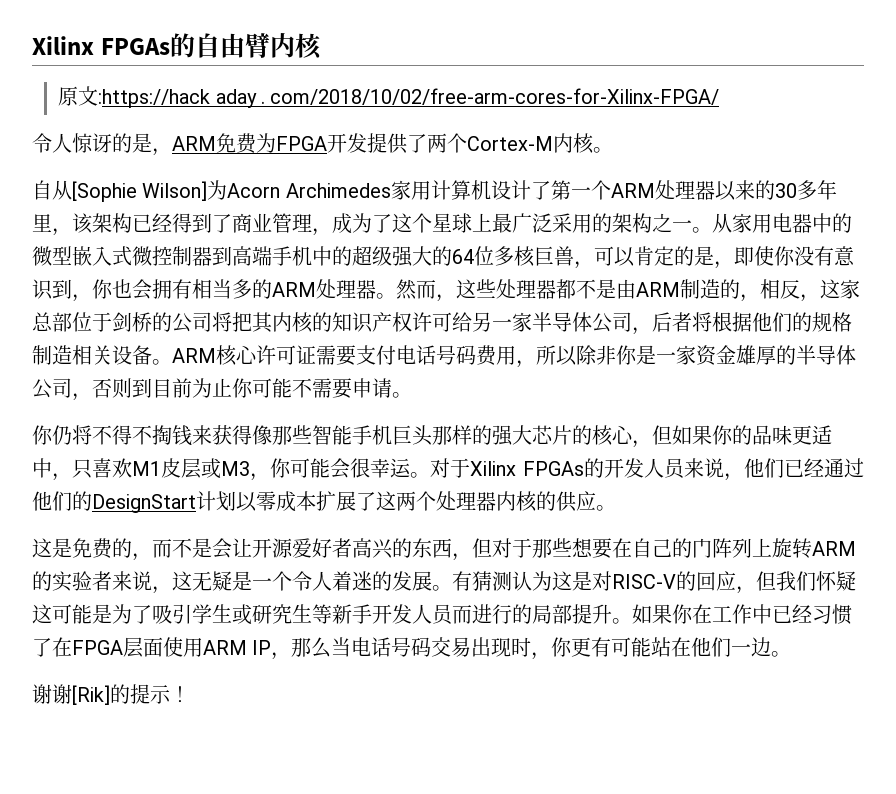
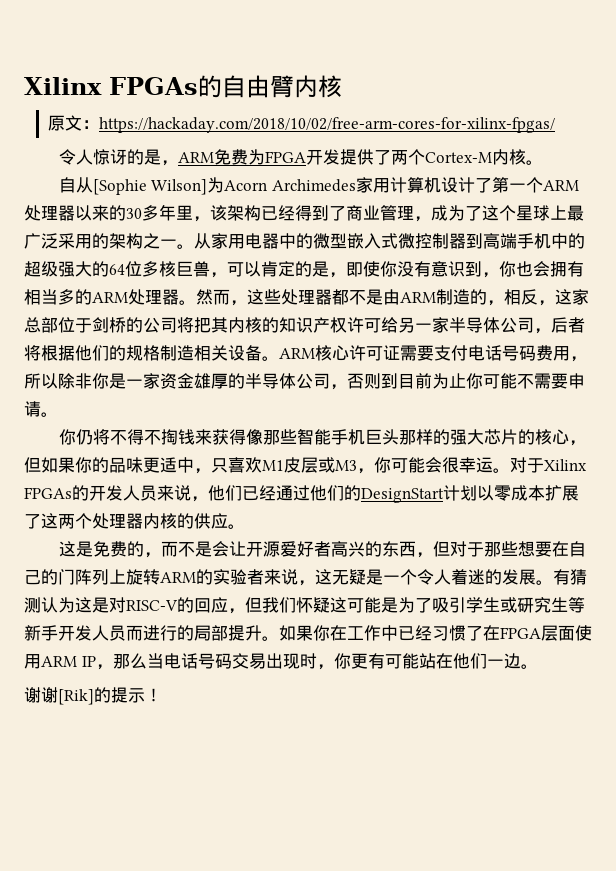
- 原文:https://hack aday . com/2018/10/02/free-arm-cores-for-Xilinx-FPGA/
+ 原文：https://hackaday.com/2018/10/02/free-arm-cores-for-xilinx-fpgas/

